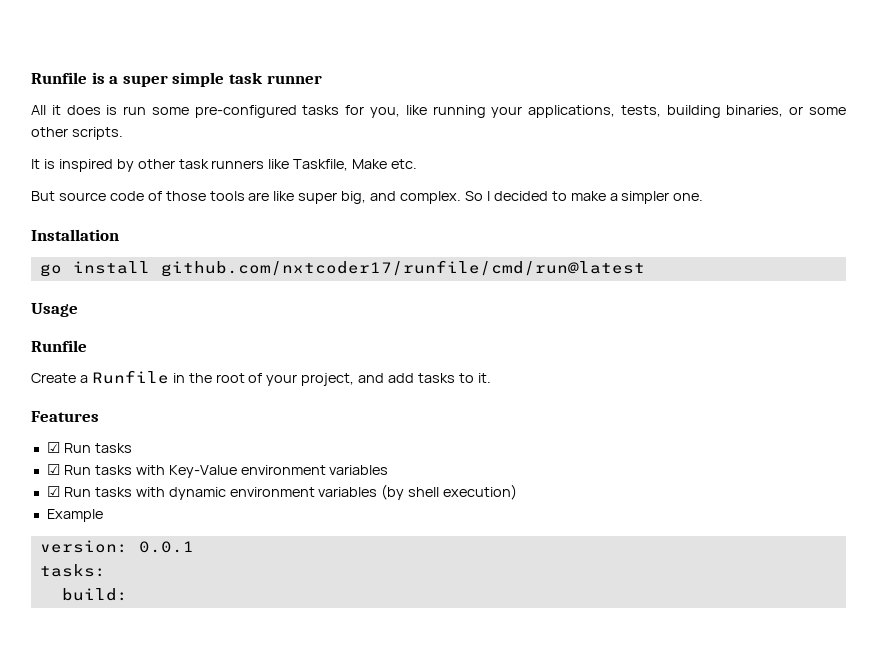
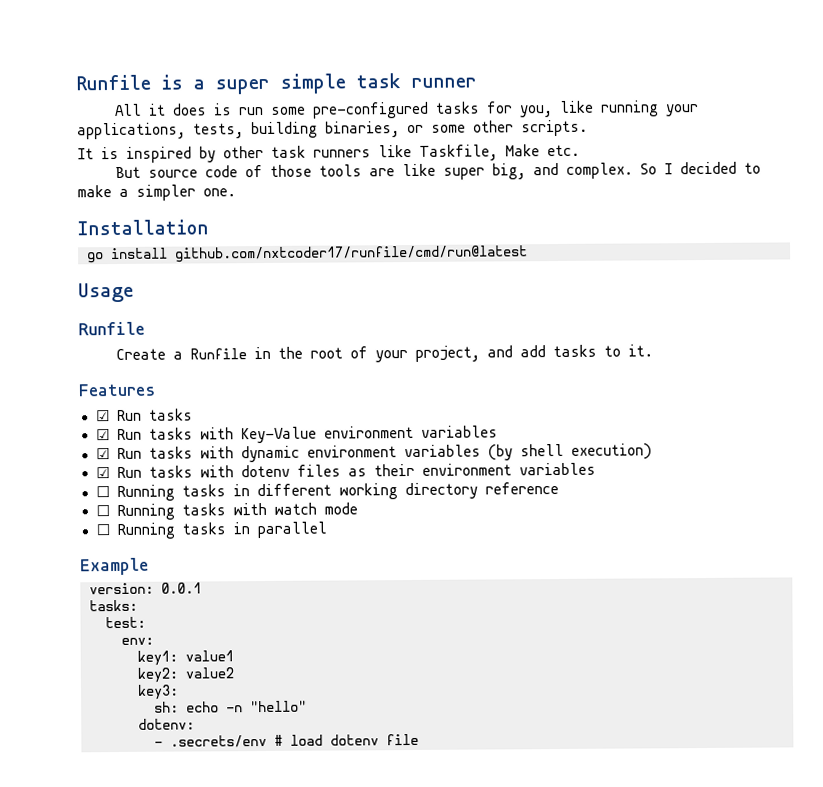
+ ☑ Run tasks with dotenv files as their environment variables
+ ☐ Running tasks in different working directory reference
+ ☐ Running tasks with watch mode
+ ☐ Running tasks in parallel
  Example
  version: 0.0.1
  tasks:
- build:
+ test:
+ env:
+ key1: value1
+ key2: value2
+ key3:
+ sh: echo -n "hello"
+ dotenv:
+ - .secrets/env # load dotenv file

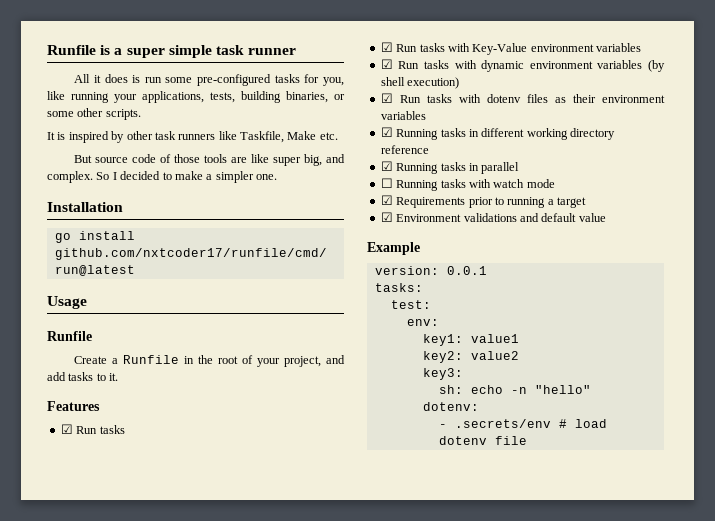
- ☐ Running tasks in different working directory reference
+ ☑ Running tasks in different working directory reference
+ ☑ Running tasks in parallel
- ☐ Running tasks in parallel
+ ☑ Requirements prior to running a target
+ ☑ Environment validations and default value

